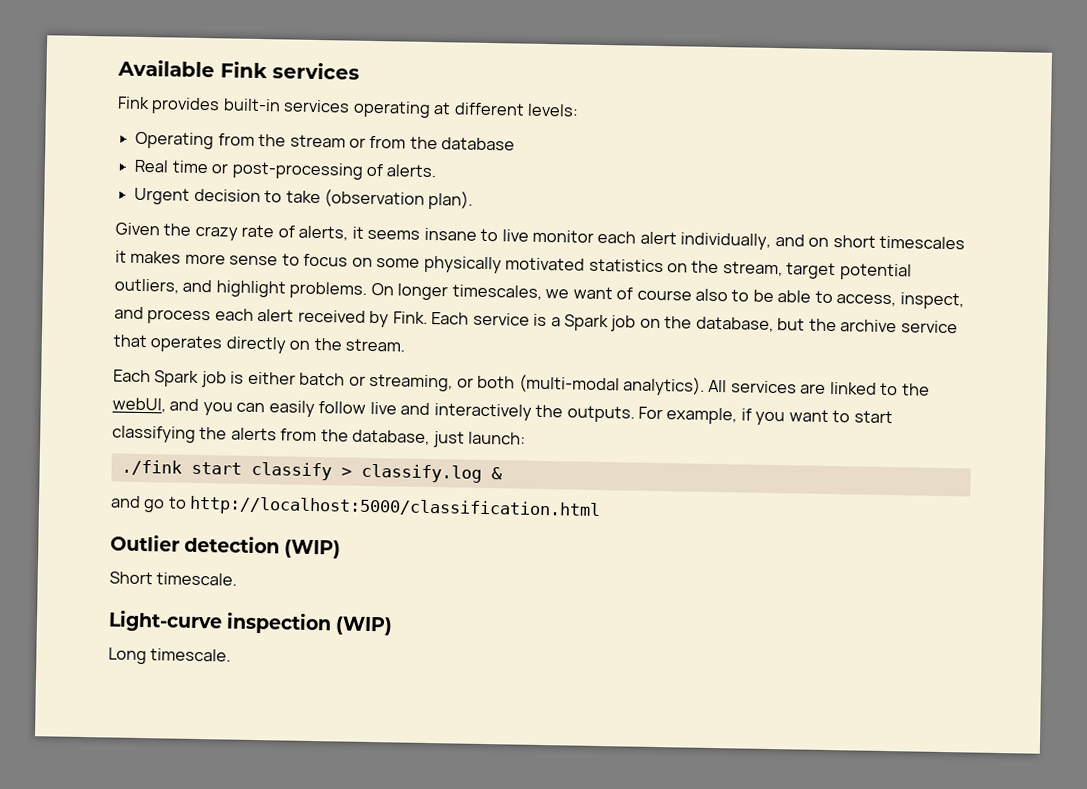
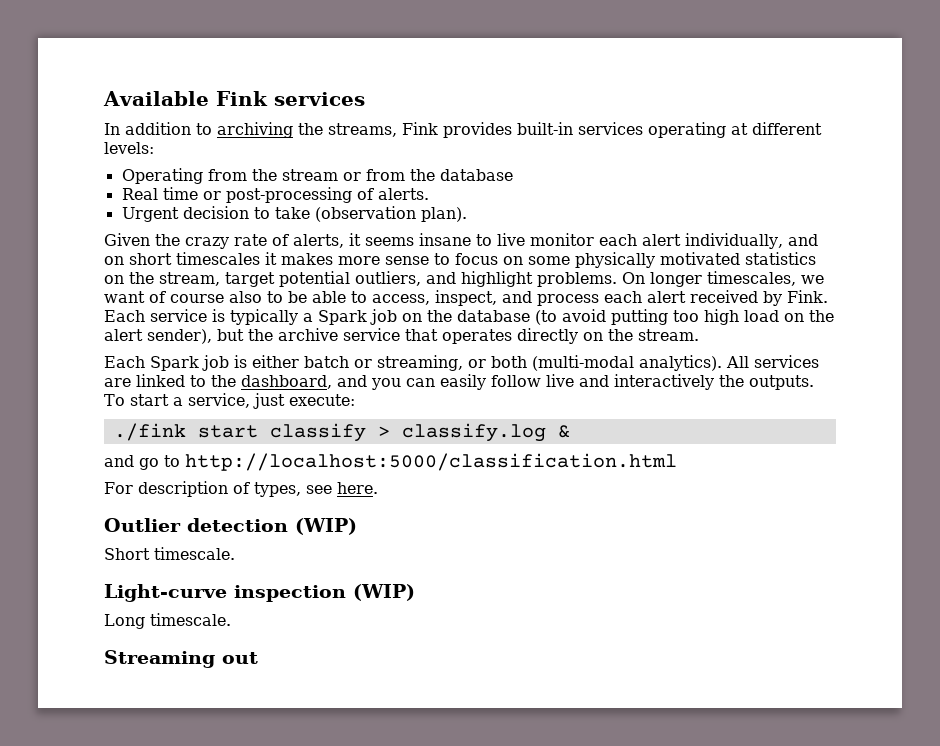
- Fink provides built-in services operating at different levels:
+ In addition to archiving the streams, Fink provides built-in services operating at different levels:
- Each service is a Spark job on the database, but the archive service that operates directly on the stream.
+ Each service is typically a Spark job on the database (to avoid putting too high load on the alert sender), but the archive service that operates directly on the stream.
- All services are linked to the webUI, and you can easily follow live and interactively the outputs.
+ All services are linked to the dashboard, and you can easily follow live and interactively the outputs.
- For example, if you want to start classifying the alerts from the database, just launch:
+ To start a service, just execute:
+ For description of types, see here.
+ Streaming out

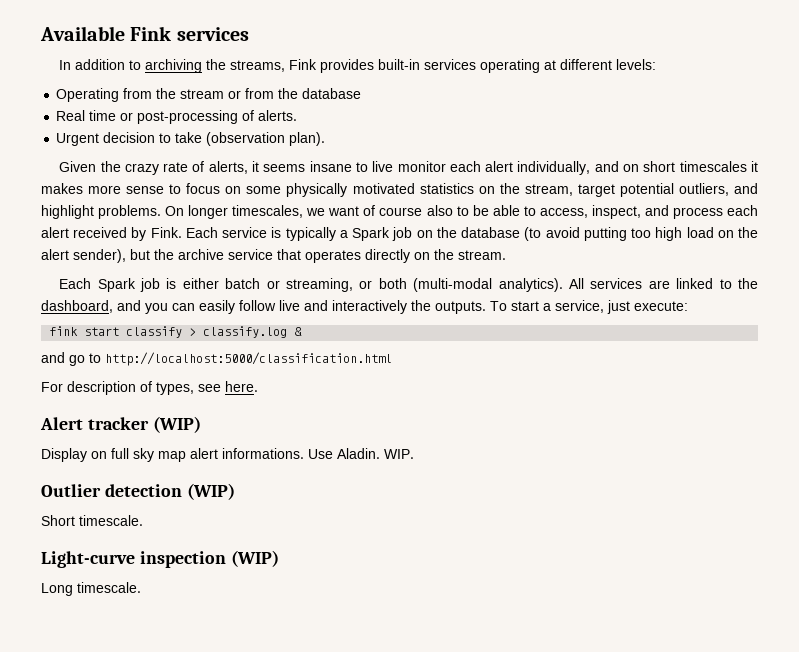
- ./fink start classify > classify.log &
+ fink start classify > classify.log &
+ Alert tracker (WIP)
+ Display on full sky map alert informations. Use Aladin. WIP.
- Streaming out

